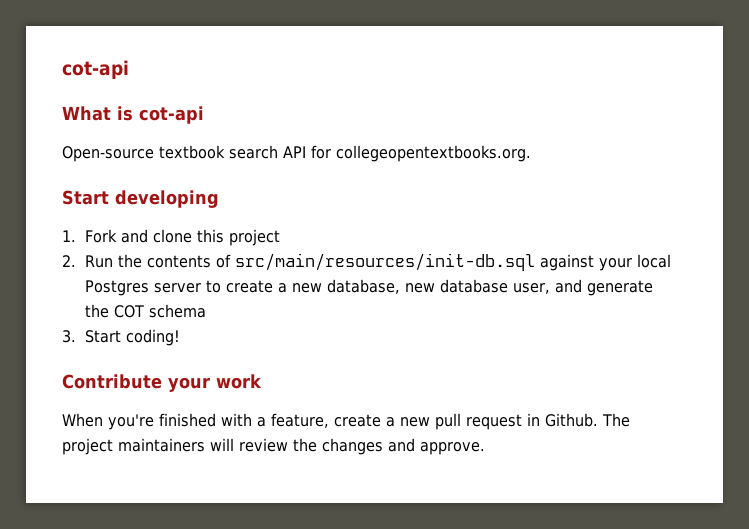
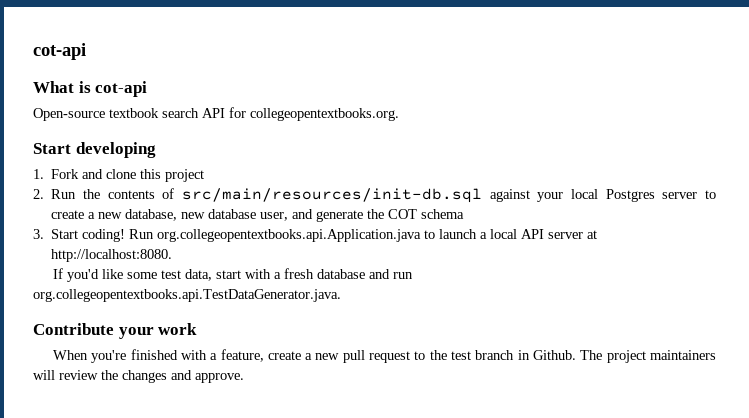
+ Run org.collegeopentextbooks.api.Application.java to launch a local API server at http://localhost:8080.
+ If you'd like some test data, start with a fresh database and run org.collegeopentextbooks.api.TestDataGenerator.java.
- When you're finished with a feature, create a new pull request in Github.
+ When you're finished with a feature, create a new pull request to the test branch in Github.

